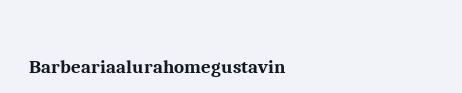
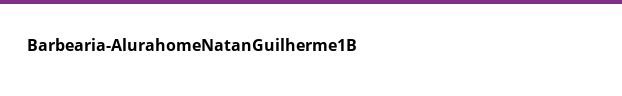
- Barbeariaalurahomegustavin
+ Barbearia-AlurahomeNatanGuilherme1B

